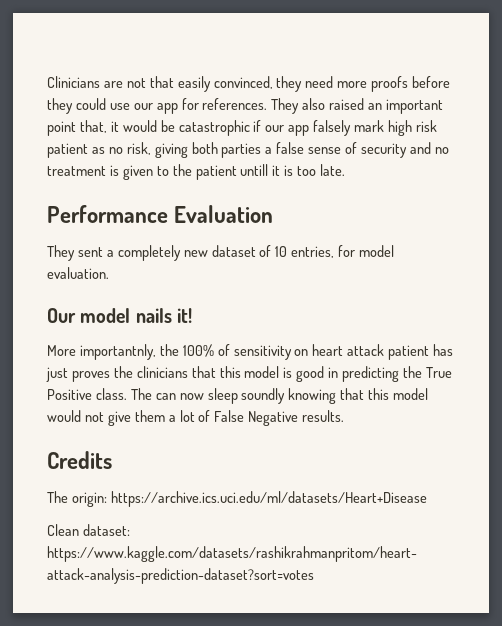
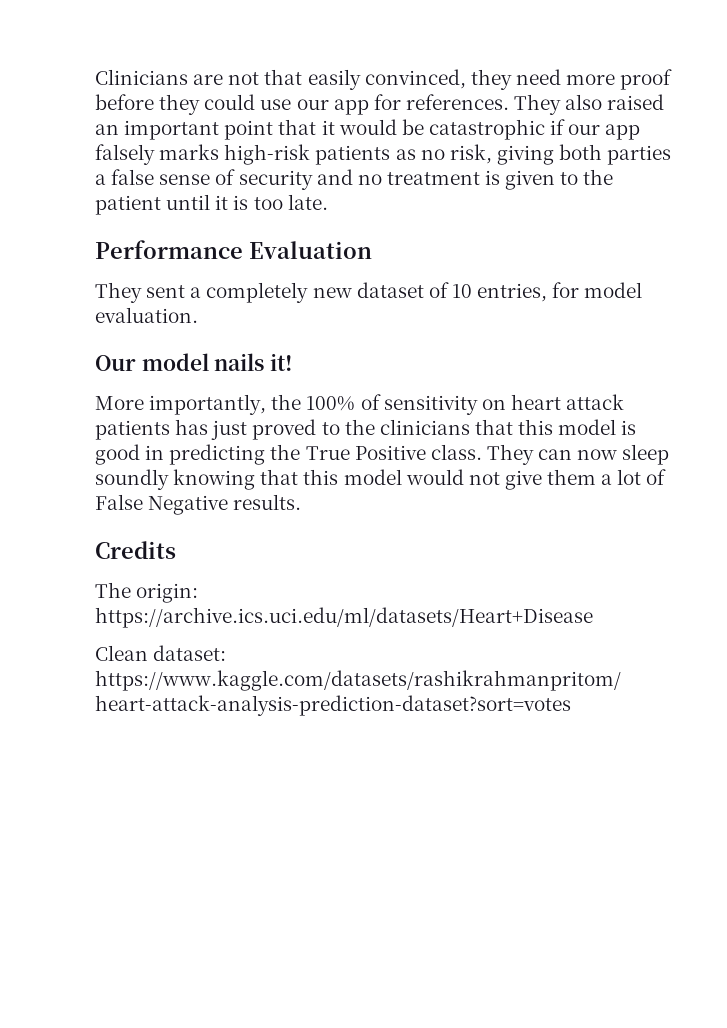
- Clinicians are not that easily convinced, they need more proofs before they could use our app for references.
+ Clinicians are not that easily convinced, they need more proof before they could use our app for references.
- They also raised an important point that, it would be catastrophic if our app falsely mark high risk patient as no risk, giving both parties a false sense of security and no treatment is given to the patient untill it is too late.
+ They also raised an important point that it would be catastrophic if our app falsely marks high-risk patients as no risk, giving both parties a false sense of security and no treatment is given to the patient until it is too late.
- More importantnly, the 100% of sensitivity on heart attack patient has just proves the clinicians that this model is good in predicting the True Positive class.
+ More importantly, the 100% of sensitivity on heart attack patients has just proved to the clinicians that this model is good in predicting the True Positive class.
- The can now sleep soundly knowing that this model would not give them a lot of False Negative results.
+ They can now sleep soundly knowing that this model would not give them a lot of False Negative results.

